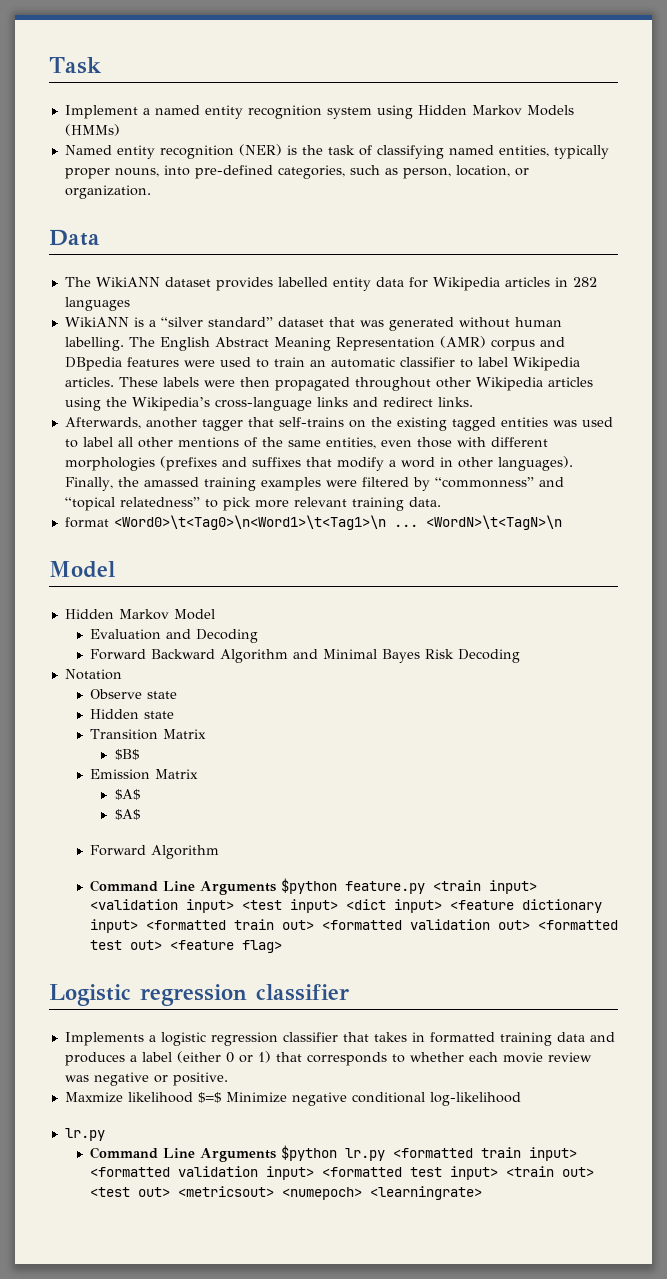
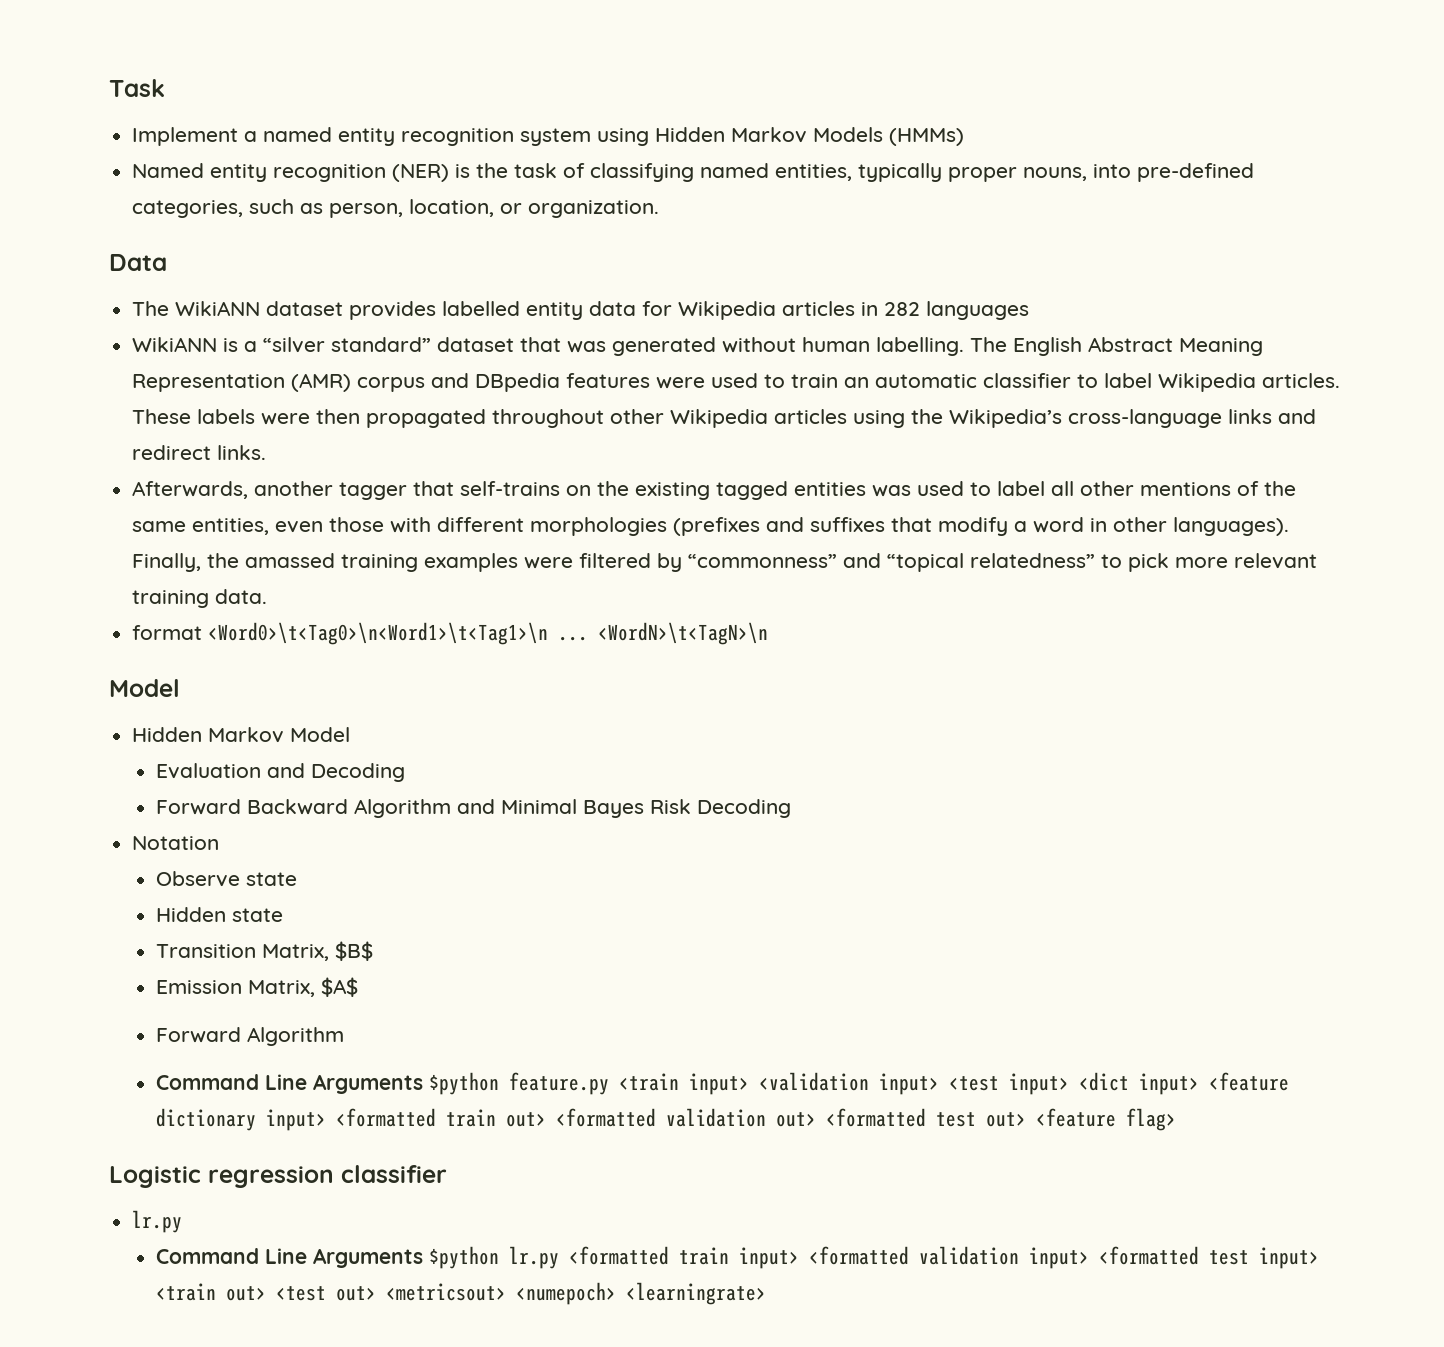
- Transition Matrix
- $B$
+ Transition Matrix, $B$
- Emission Matrix
- $A$
- $A$
+ Emission Matrix, $A$
- Implements a logistic regression classifier that takes in formatted training data and produces a label (either 0 or 1) that corresponds to whether each movie review was negative or positive.
- Maxmize likelihood $=$ Minimize negative conditional log-likelihood

